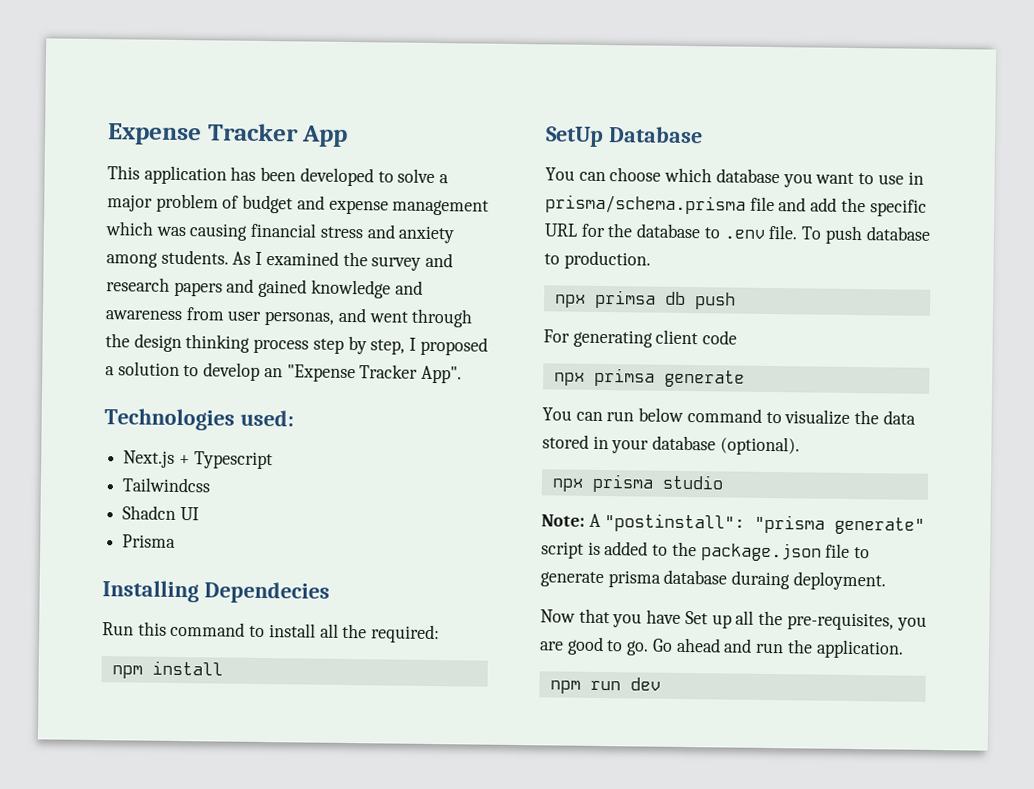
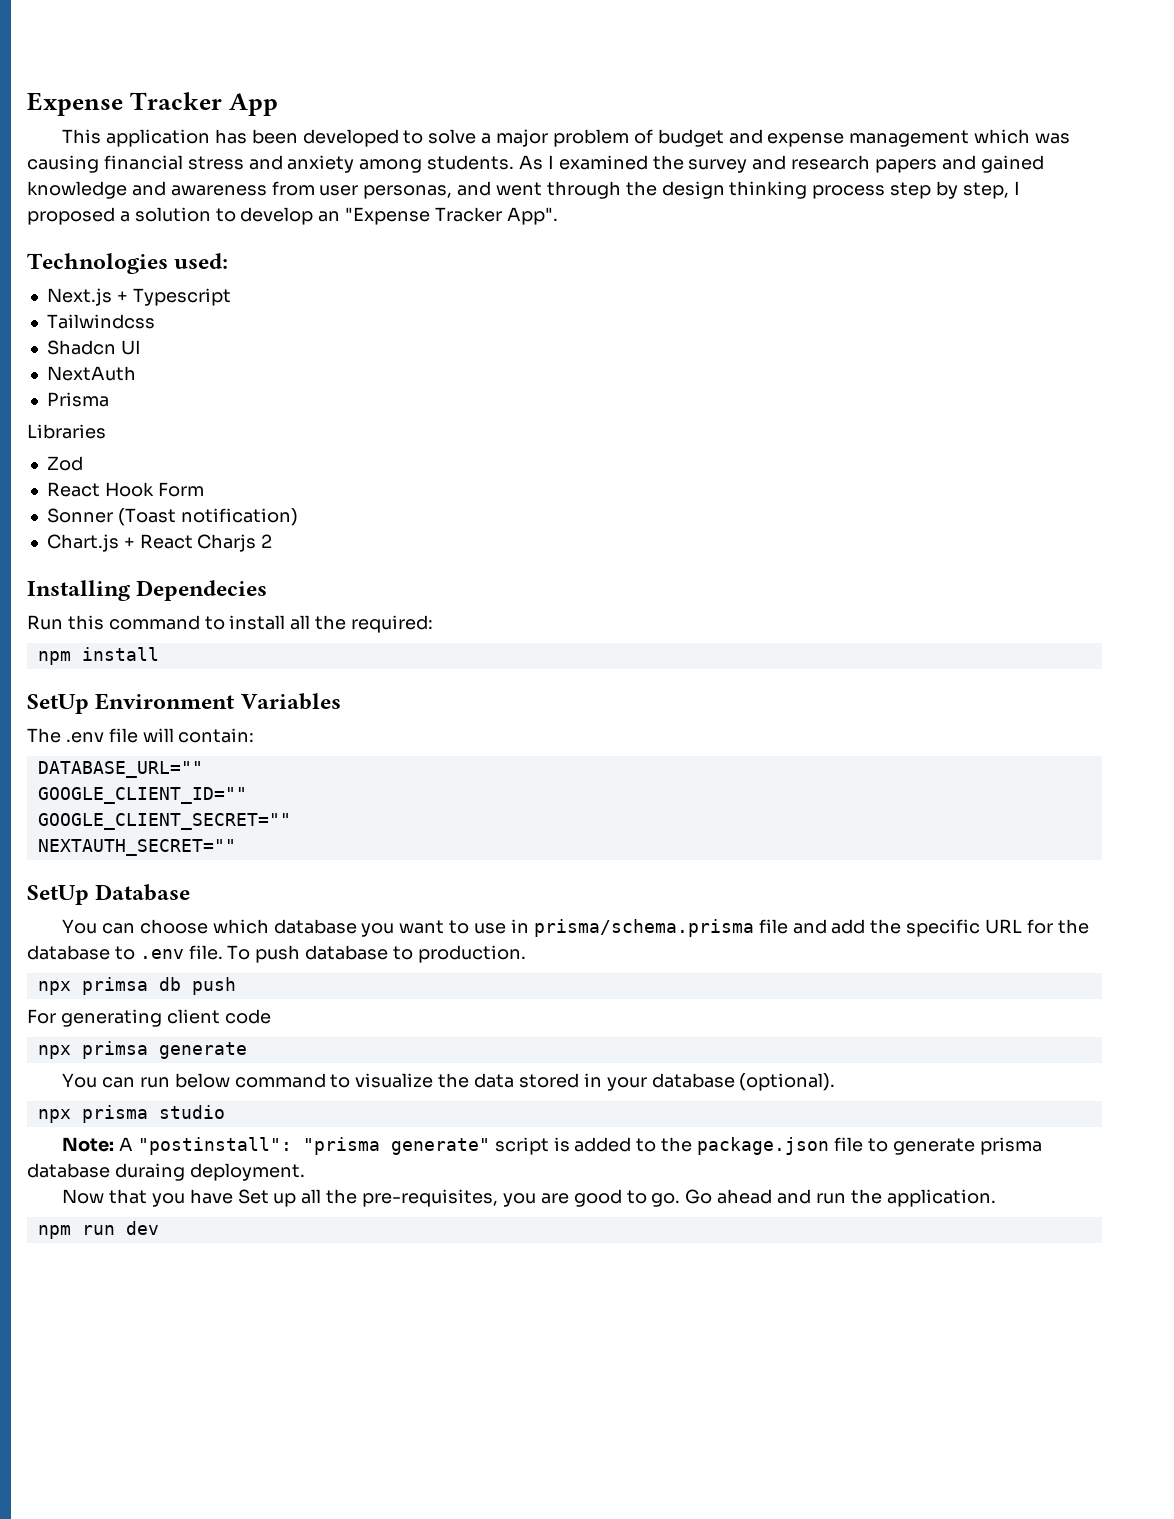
+ NextAuth
+ Libraries
+ Zod
+ React Hook Form
+ Sonner (Toast notification)
+ Chart.js + React Charjs 2
+ SetUp Environment Variables
+ The .env file will contain:
+ DATABASE_URL=""
+ GOOGLE_CLIENT_ID=""
+ GOOGLE_CLIENT_SECRET=""
+ NEXTAUTH_SECRET=""

